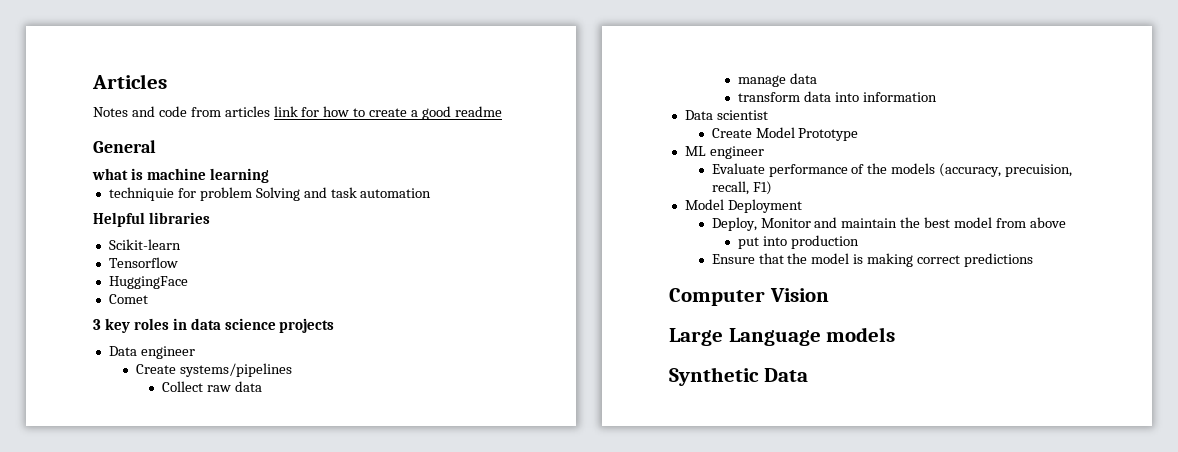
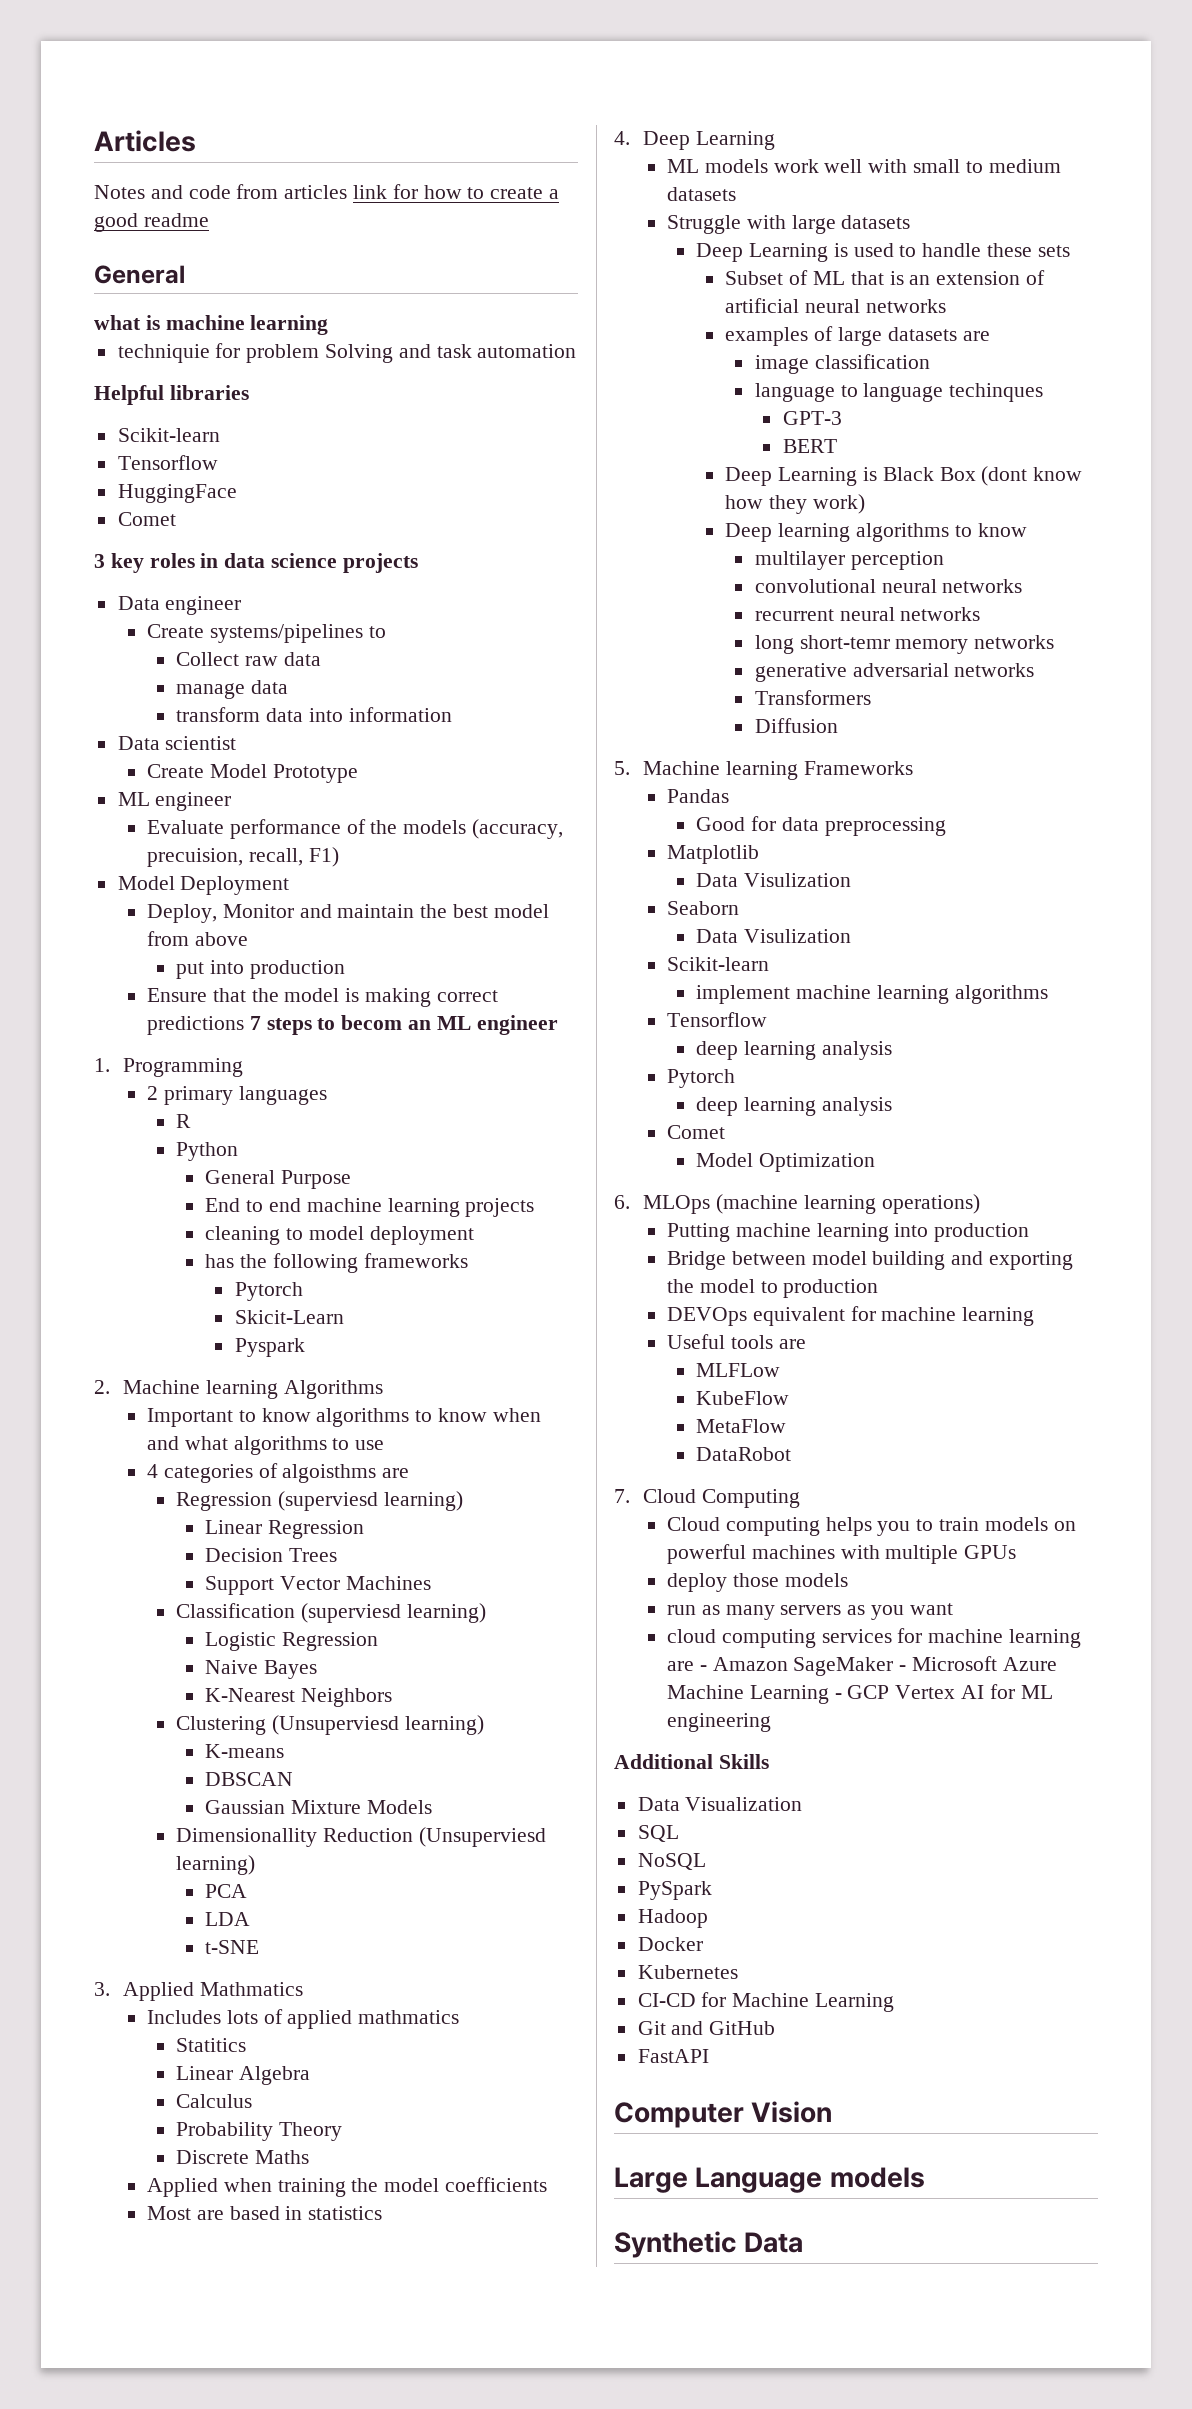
- Create systems/pipelines
+ Create systems/pipelines to
- Ensure that the model is making correct predictions
+ Ensure that the model is making correct predictions 7 steps to becom an ML engineer
+ 1. Programming
+ 2 primary languages
+ R
+ Python
+ General Purpose
+ End to end machine learning projects
+ cleaning to model deployment
+ has the following frameworks
+ Pytorch
+ Skicit-Learn
+ Pyspark
+ 2. Machine learning Algorithms
+ Important to know algorithms to know when and what algorithms to use
+ 4 categories of algoisthms are
+ Regression (superviesd learning)
+ Linear Regression
+ Decision Trees
+ Support Vector Machines
+ Classification (superviesd learning)
+ Logistic Regression
+ Naive Bayes
+ K-Nearest Neighbors
+ Clustering (Unsuperviesd learning)
+ K-means
+ DBSCAN
+ Gaussian Mixture Models
+ Dimensionallity Reduction (Unsuperviesd learning)
+ PCA
+ LDA
+ t-SNE
+ 3. Applied Mathmatics
+ Includes lots of applied mathmatics
+ Statitics
+ Linear Algebra
+ Calculus
+ Probability Theory
+ Discrete Maths
+ Applied when training the model coefficients
+ Most are based in statistics
+ 4. Deep Learning
+ ML models work well with small to medium datasets
+ Struggle with large datasets
+ Deep Learning is used to handle these sets
+ Subset of ML that is an extension of artificial neural networks
+ examples of large datasets are
+ image classification
+ language to language techinques
+ GPT-3
+ BERT
+ Deep Learning is Black Box (dont know how they work)
+ Deep learning algorithms to know
+ multilayer perception
+ convolutional neural networks
+ recurrent neural networks
+ long short-temr memory networks
+ generative adversarial networks
+ Transformers
+ Diffusion
+ 5. Machine learning Frameworks
+ Pandas
+ Good for data preprocessing
+ Matplotlib
+ Data Visulization
+ Seaborn
+ Data Visulization
+ Scikit-learn
+ implement machine learning algorithms
+ Tensorflow
+ deep learning analysis
+ Pytorch
+ deep learning analysis
+ Comet
+ Model Optimization
+ 6. MLOps (machine learning operations)
+ Putting machine learning into production
+ Bridge between model building and exporting the model to production
+ DEVOps equivalent for machine learning
+ Useful tools are
+ MLFLow
+ KubeFlow
+ MetaFlow
+ DataRobot
+ 7. Cloud Computing
+ Cloud computing helps you to train models on powerful machines with multiple GPUs
+ deploy those models
+ run as many servers as you want
+ cloud computing services for machine learning are - Amazon SageMaker - Microsoft Azure Machine Learning - GCP Vertex AI for ML engineering
+ Additional Skills
+ Data Visualization
+ SQL
+ NoSQL
+ PySpark
+ Hadoop
+ Docker
+ Kubernetes
+ CI-CD for Machine Learning
+ Git and GitHub
+ FastAPI

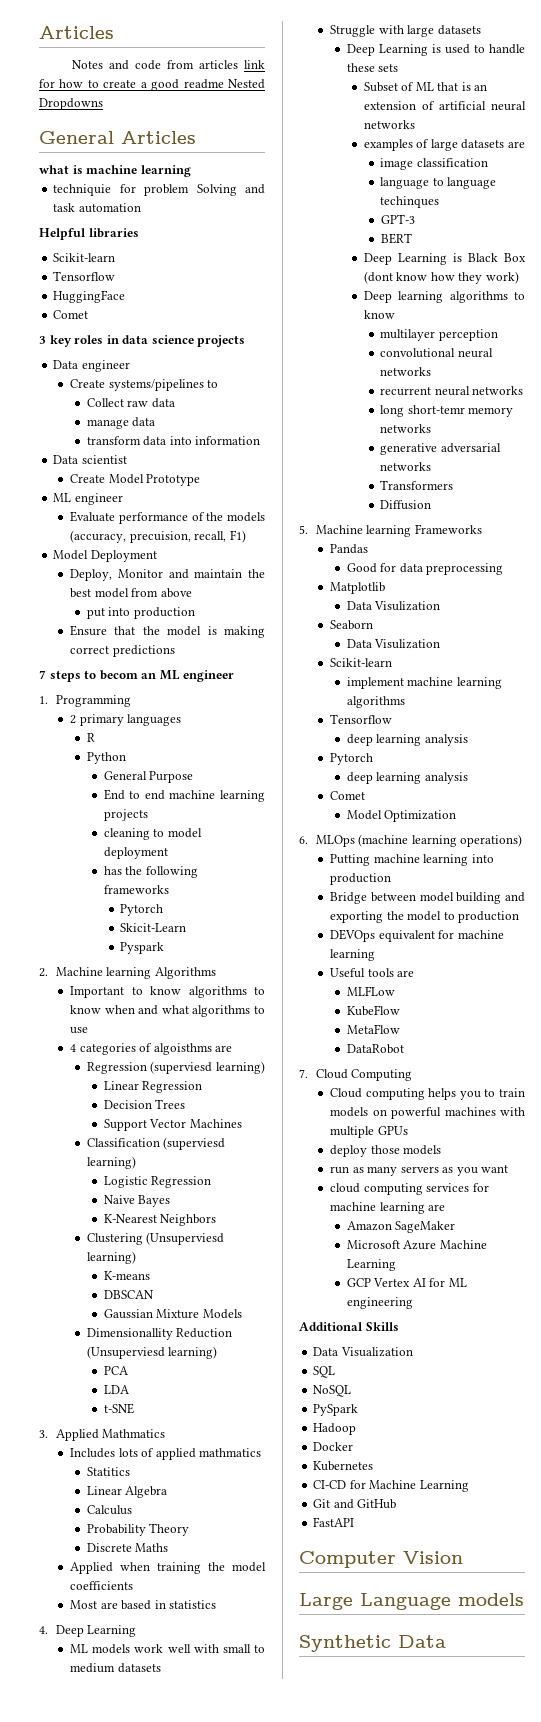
- Notes and code from articles link for how to create a good readme
- General
+ Notes and code from articles link for how to create a good readme Nested Dropdowns
+ General Articles
- Ensure that the model is making correct predictions 7 steps to becom an ML engineer
+ Ensure that the model is making correct predictions
+ 7 steps to becom an ML engineer
- cloud computing services for machine learning are - Amazon SageMaker - Microsoft Azure Machine Learning - GCP Vertex AI for ML engineering
+ cloud computing services for machine learning are
+ Amazon SageMaker
+ Microsoft Azure Machine Learning
+ GCP Vertex AI for ML engineering

